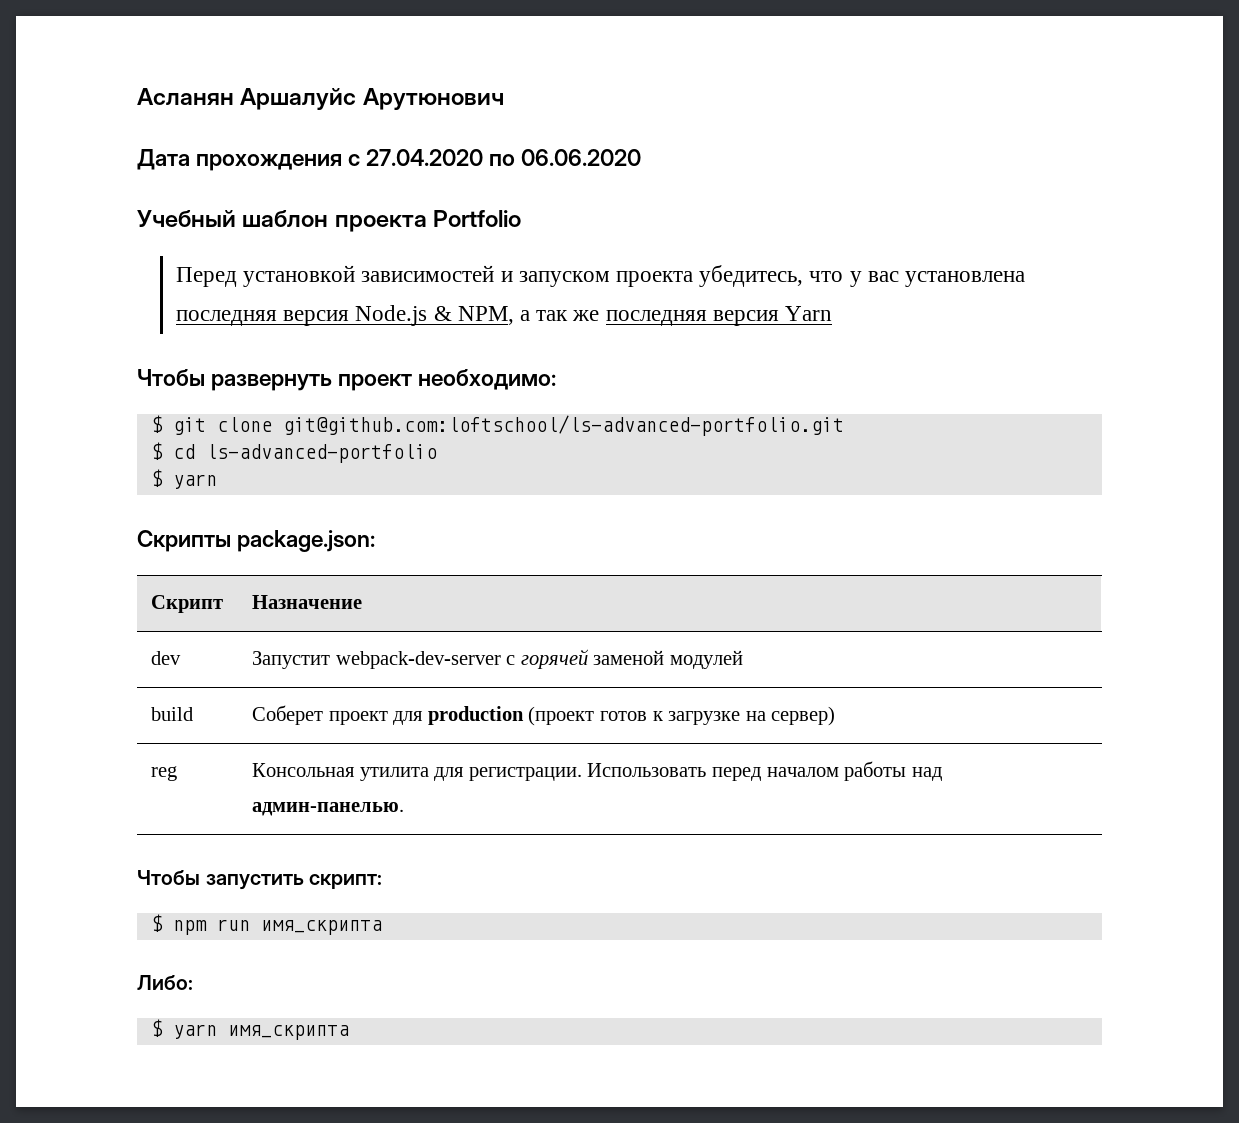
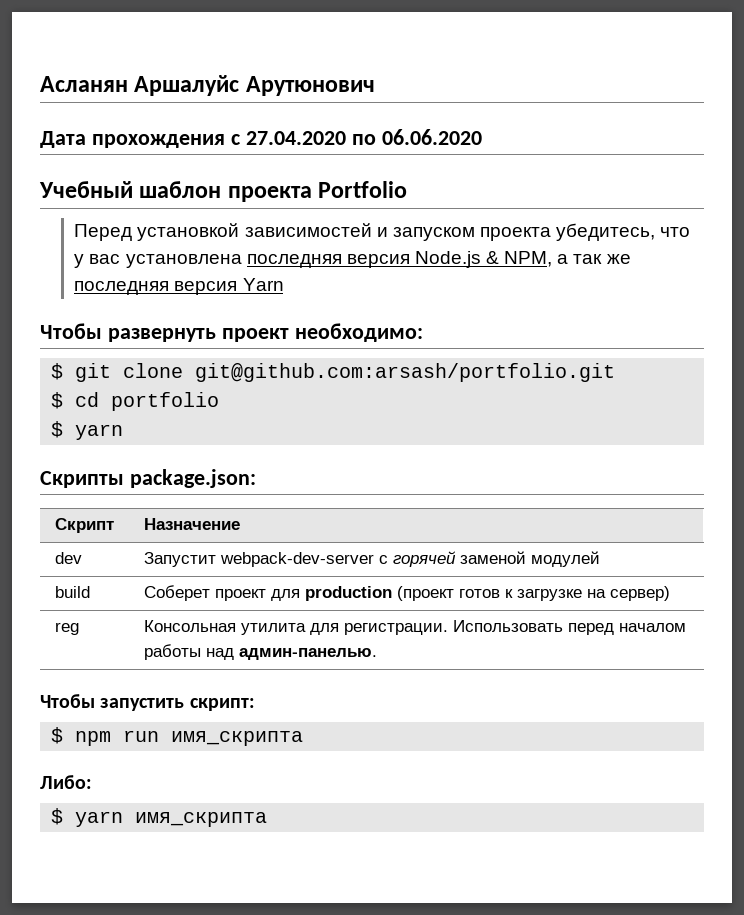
- $ git clone git@github.com:loftschool/ls-advanced-portfolio.git
+ $ git clone git@github.com:arsash/portfolio.git
- $ cd ls-advanced-portfolio
+ $ cd portfolio

